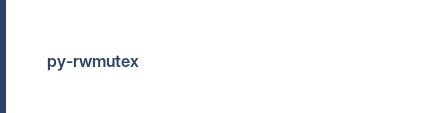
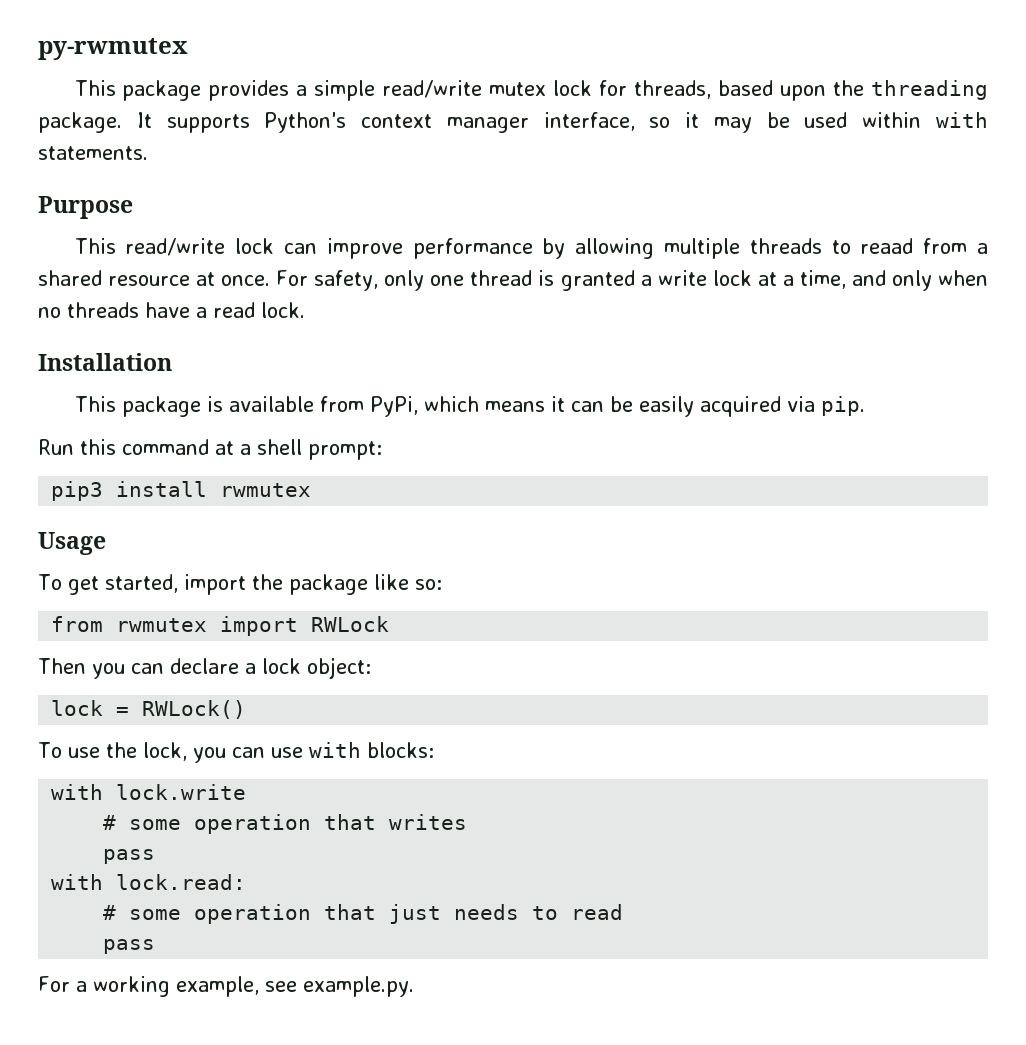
+ This package provides a simple read/write mutex lock for threads, based upon the threading package. It supports Python's context manager interface, so it may be used within with statements.
+ Purpose
+ This read/write lock can improve performance by allowing multiple threads to reaad from a shared resource at once. For safety, only one thread is granted a write lock at a time, and only when no threads have a read lock.
+ Installation
+ This package is available from PyPi, which means it can be easily acquired via pip.
+ Run this command at a shell prompt:
+ pip3 install rwmutex
+ Usage
+ To get started, import the package like so:
+ from rwmutex import RWLock
+ Then you can declare a lock object:
+ lock = RWLock()
+ To use the lock, you can use with blocks:
+ with lock.write
+ # some operation that writes
+ pass
+ with lock.read:
+ # some operation that just needs to read
+ pass
+ For a working example, see example.py.

